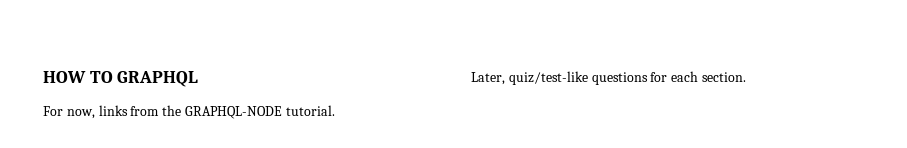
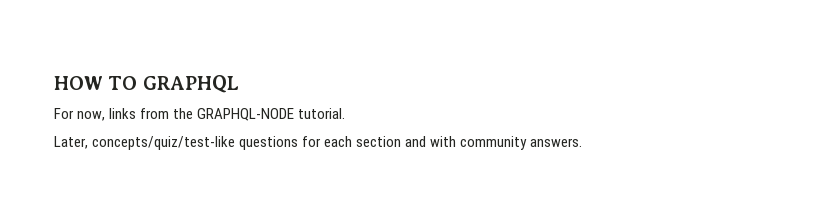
- Later, quiz/test-like questions for each section.
+ Later, concepts/quiz/test-like questions for each section and with community answers.

